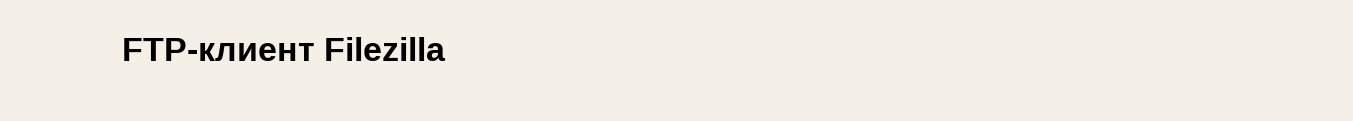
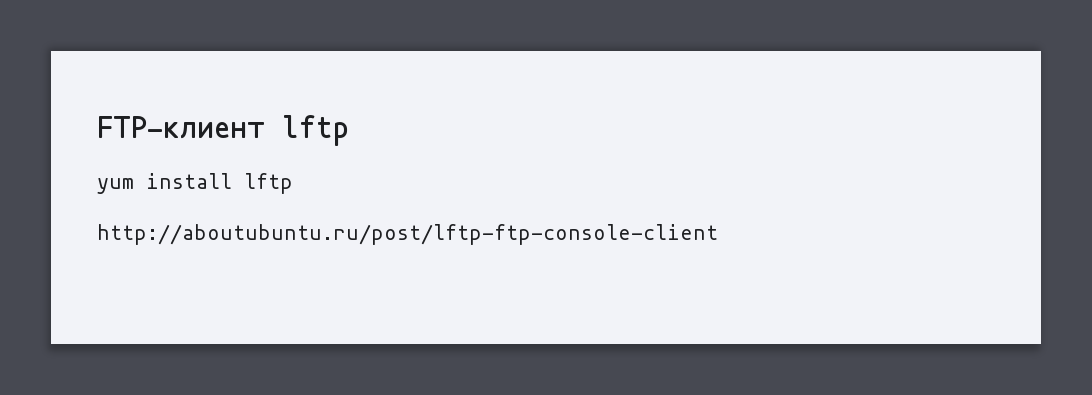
- FTP-клиент Filezilla
+ FTP-клиент lftp
+ yum install lftp
+ http://aboutubuntu.ru/post/lftp-ftp-console-client

